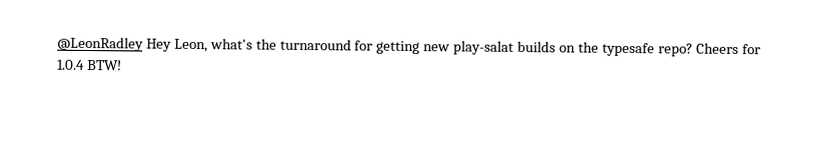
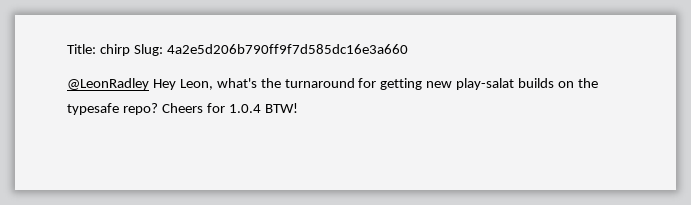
+ Title: chirp Slug: 4a2e5d206b790ff9f7d585dc16e3a660

